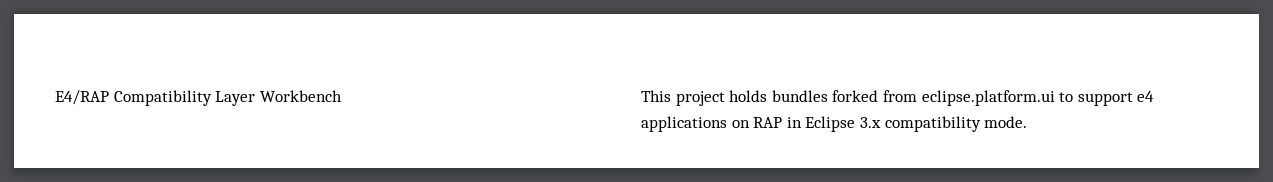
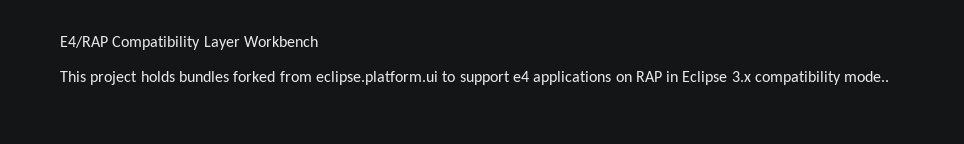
- This project holds bundles forked from eclipse.platform.ui to support e4 applications on RAP in Eclipse 3.x compatibility mode.
+ This project holds bundles forked from eclipse.platform.ui to support e4 applications on RAP in Eclipse 3.x compatibility mode..

